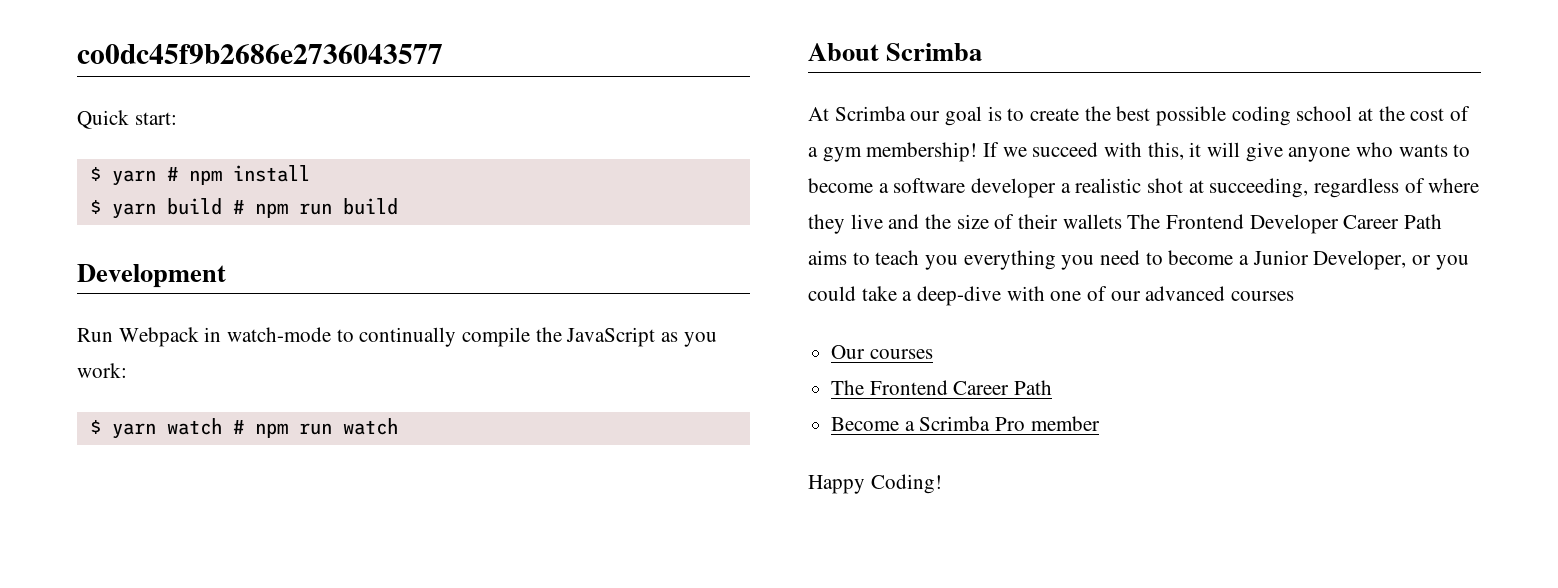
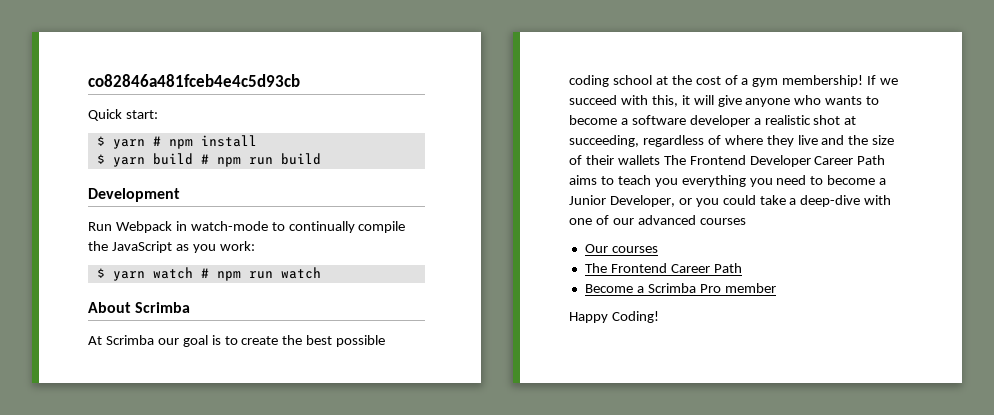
- co0dc45f9b2686e2736043577
+ co82846a481fceb4e4c5d93cb

